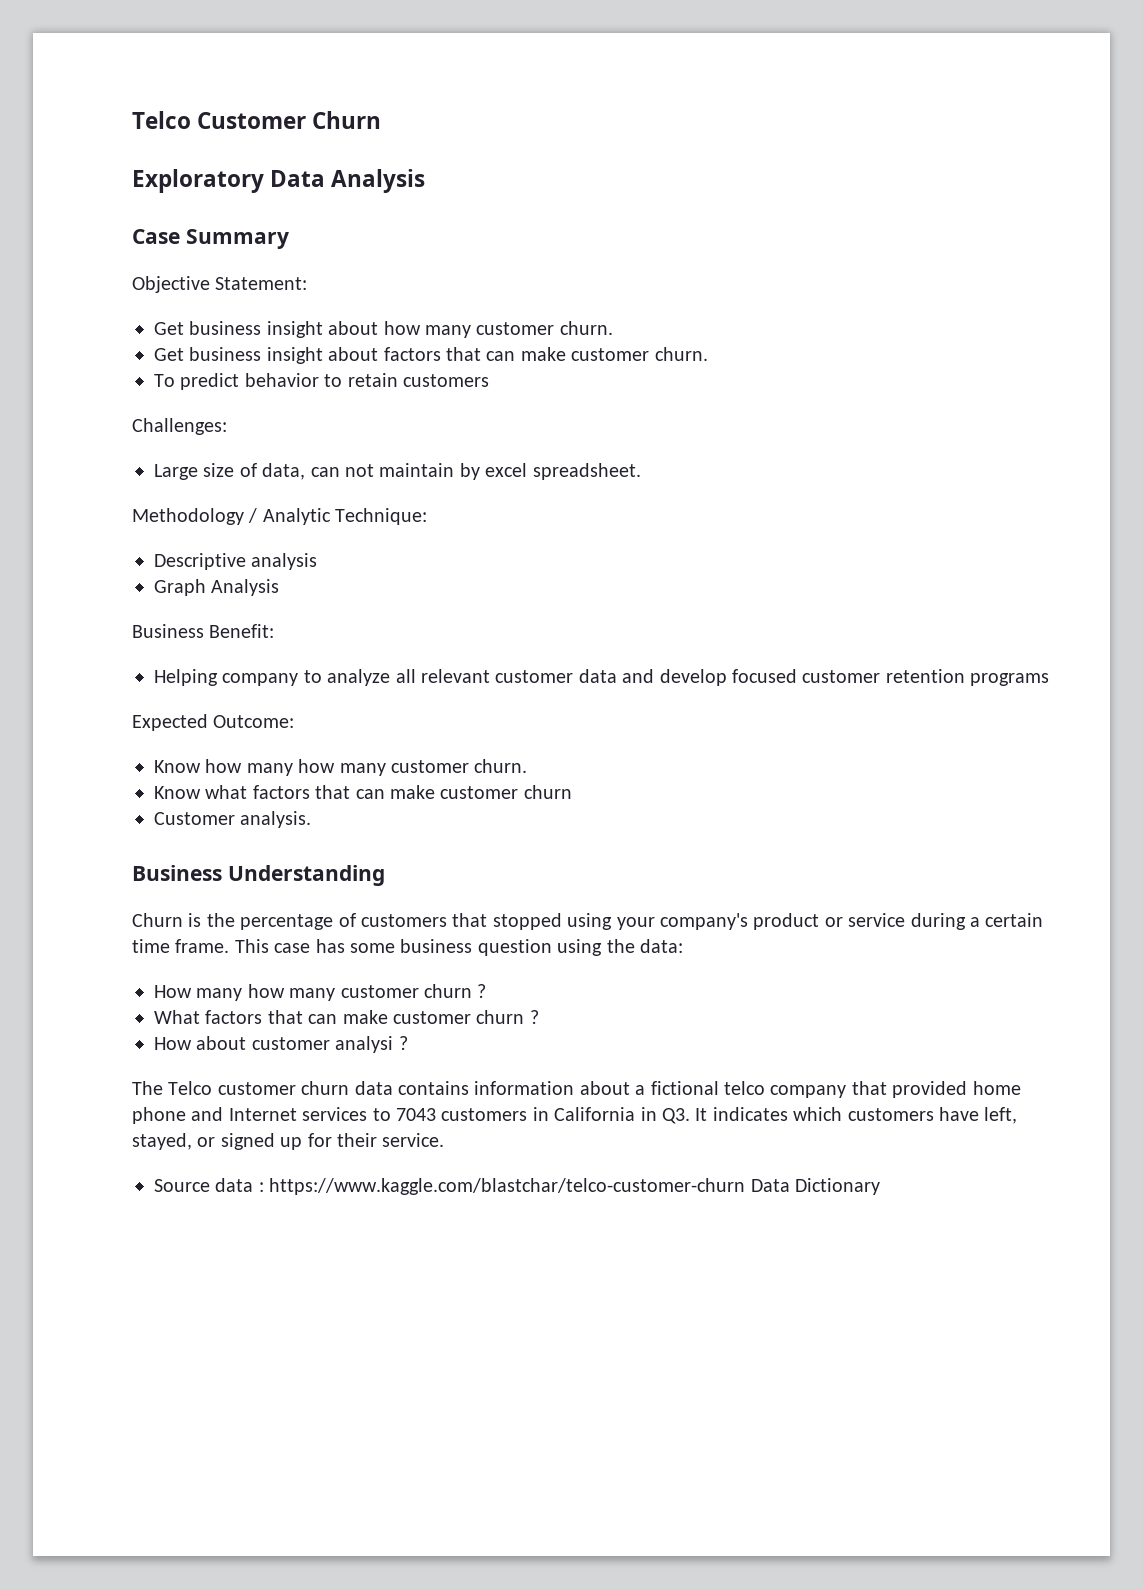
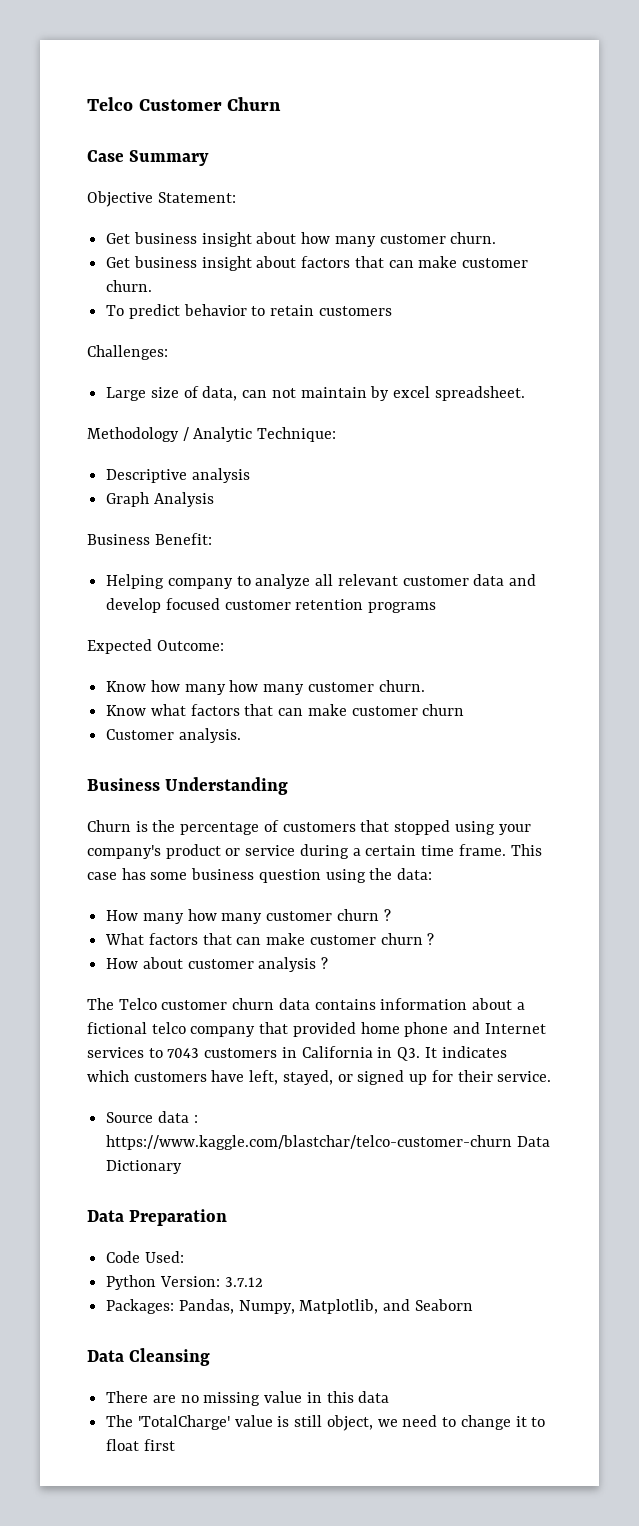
- Exploratory Data Analysis
- How about customer analysi ?
+ How about customer analysis ?
+ Data Preparation
+ Code Used:
+ Python Version: 3.7.12
+ Packages: Pandas, Numpy, Matplotlib, and Seaborn
+ Data Cleansing
+ There are no missing value in this data
+ The 'TotalCharge' value is still object, we need to change it to float first

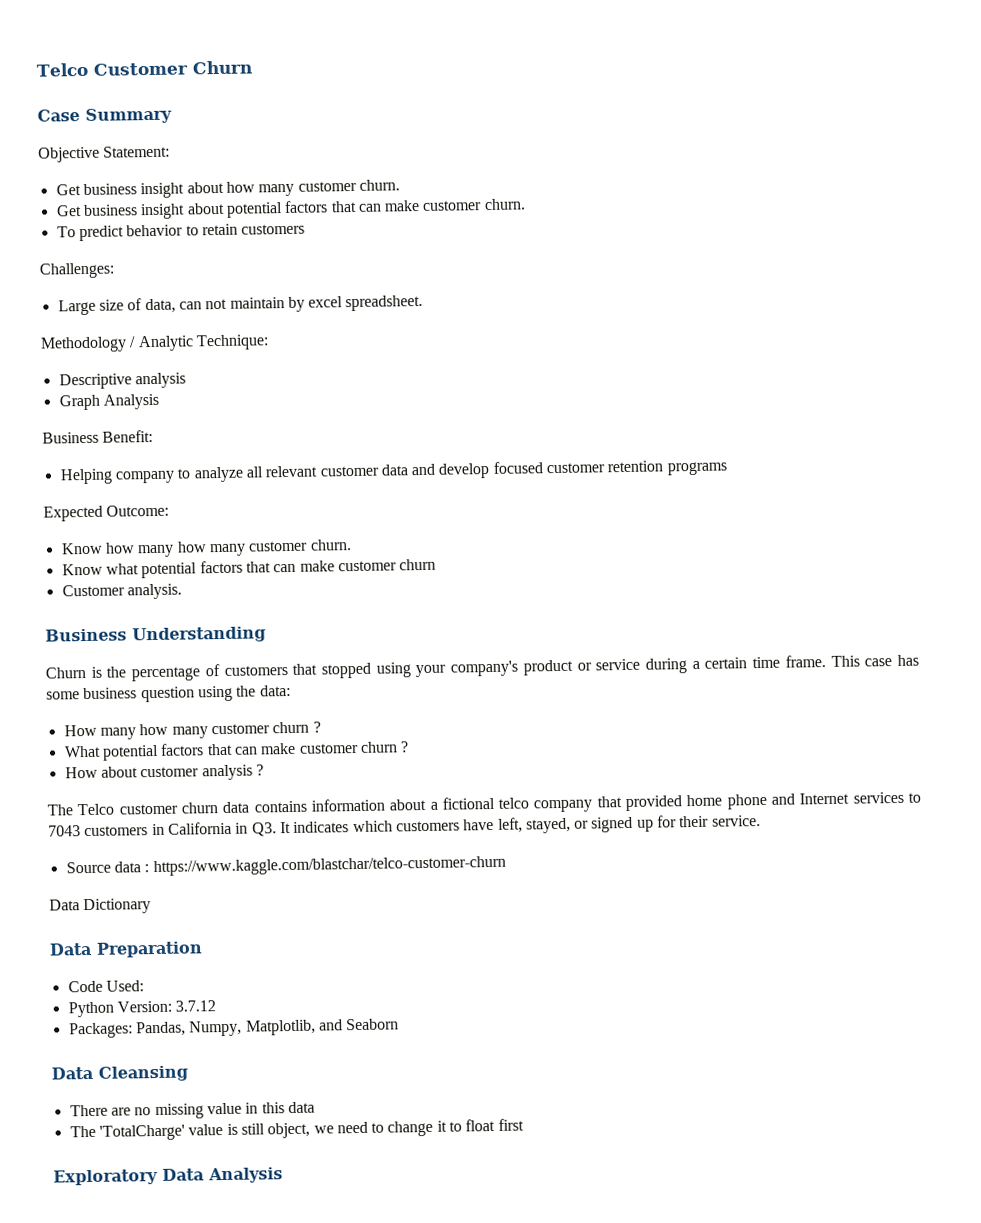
- Get business insight about factors that can make customer churn.
+ Get business insight about potential factors that can make customer churn.
- Know what factors that can make customer churn
+ Know what potential factors that can make customer churn
- What factors that can make customer churn ?
+ What potential factors that can make customer churn ?
- Source data : https://www.kaggle.com/blastchar/telco-customer-churn Data Dictionary
+ Source data : https://www.kaggle.com/blastchar/telco-customer-churn
+ Data Dictionary
+ Exploratory Data Analysis

